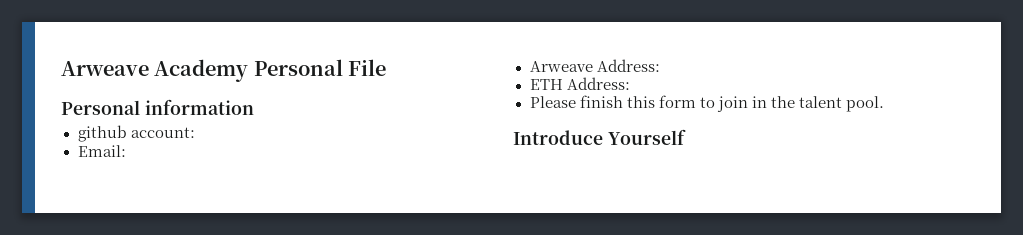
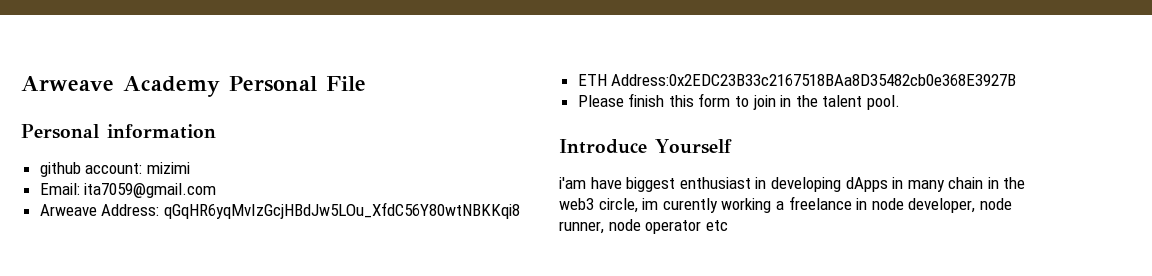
- github account:
+ github account: mizimi
- Email:
+ Email: ita7059@gmail.com
- Arweave Address:
+ Arweave Address: qGqHR6yqMvIzGcjHBdJw5LOu_XfdC56Y80wtNBKKqi8
- ETH Address:
+ ETH Address:0x2EDC23B33c2167518BAa8D35482cb0e368E3927B
+ i'am have biggest enthusiast in developing dApps in many chain in the web3 circle, im curently working a freelance in node developer, node runner, node operator etc

